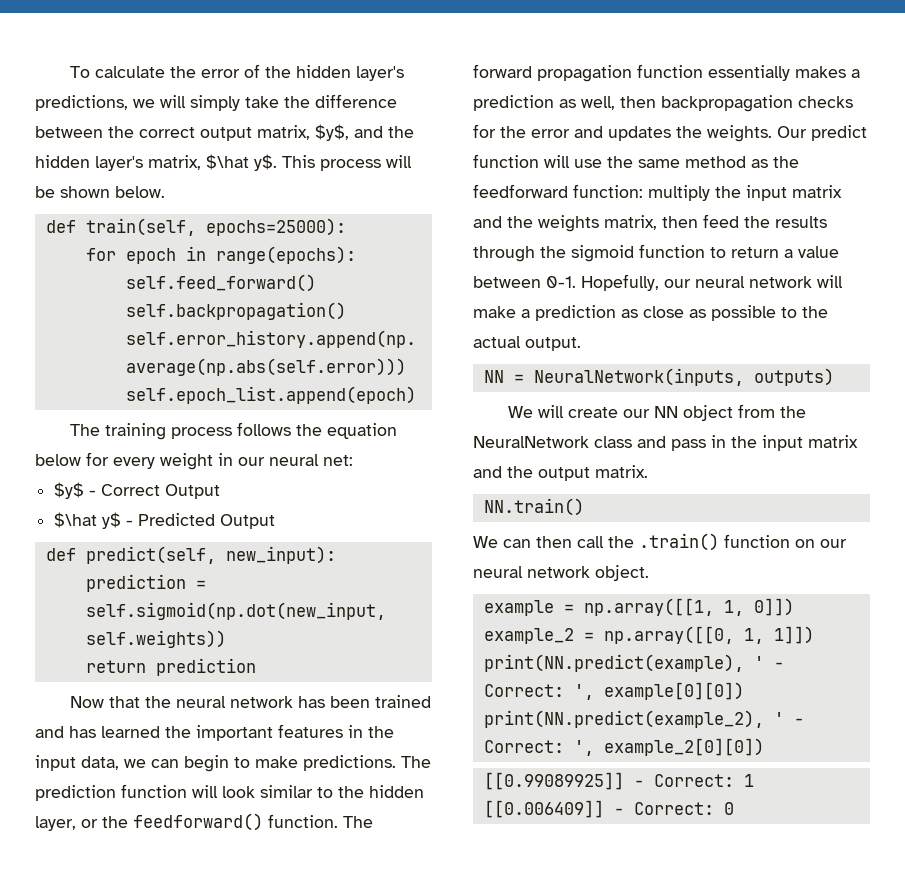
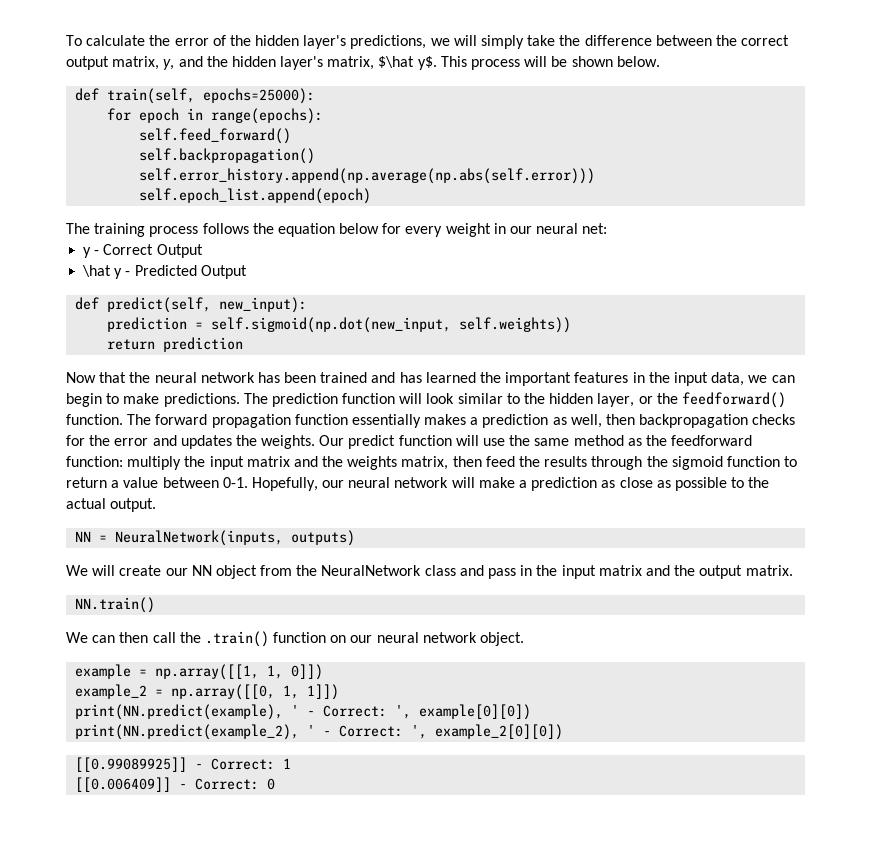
- To calculate the error of the hidden layer's predictions, we will simply take the difference between the correct output matrix, $y$, and the hidden layer's matrix, $\hat y$.
+ To calculate the error of the hidden layer's predictions, we will simply take the difference between the correct output matrix, y, and the hidden layer's matrix, $\hat y$.
- $y$ - Correct Output
+ y - Correct Output
- $\hat y$ - Predicted Output
+ \hat y - Predicted Output

